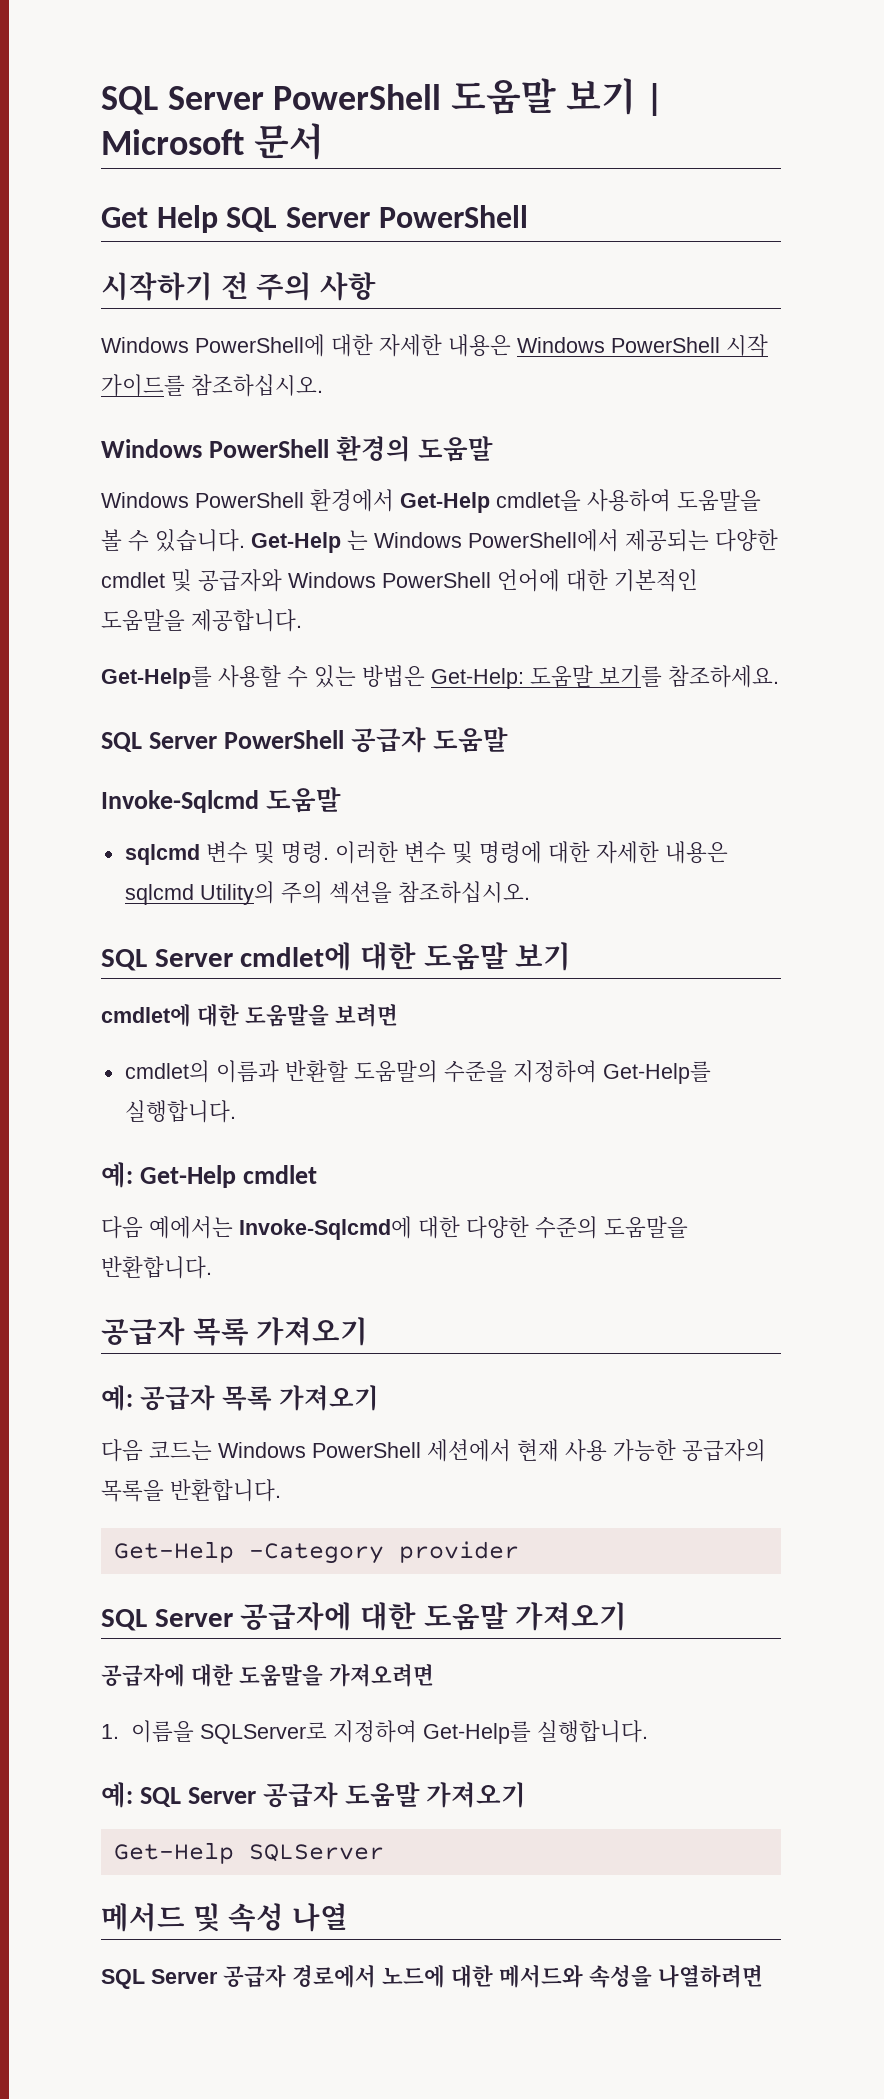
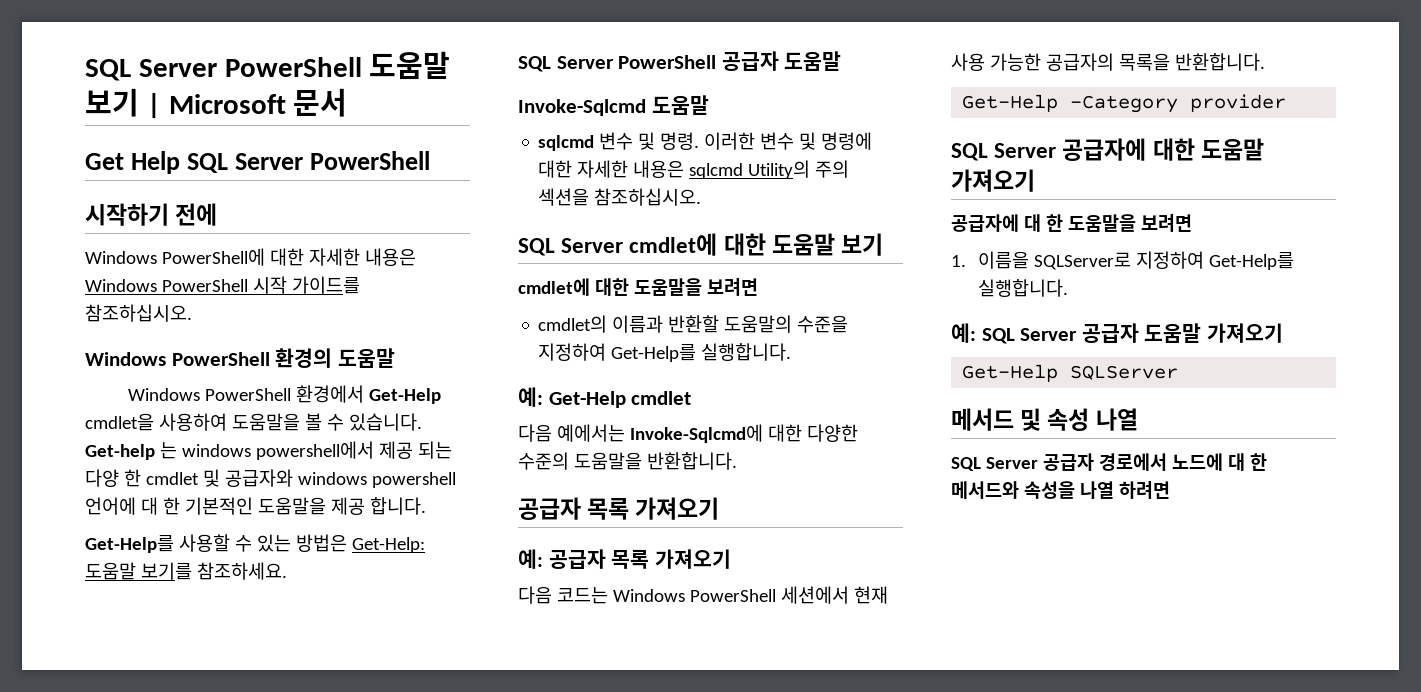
- 시작하기 전 주의 사항
+ 시작하기 전에
- Get-Help 는 Windows PowerShell에서 제공되는 다양한 cmdlet 및 공급자와 Windows PowerShell 언어에 대한 기본적인 도움말을 제공합니다.
+ Get-help 는 windows powershell에서 제공 되는 다양 한 cmdlet 및 공급자와 windows powershell 언어에 대 한 기본적인 도움말을 제공 합니다.
- 공급자에 대한 도움말을 가져오려면
+ 공급자에 대 한 도움말을 보려면
- SQL Server 공급자 경로에서 노드에 대한 메서드와 속성을 나열하려면
+ SQL Server 공급자 경로에서 노드에 대 한 메서드와 속성을 나열 하려면

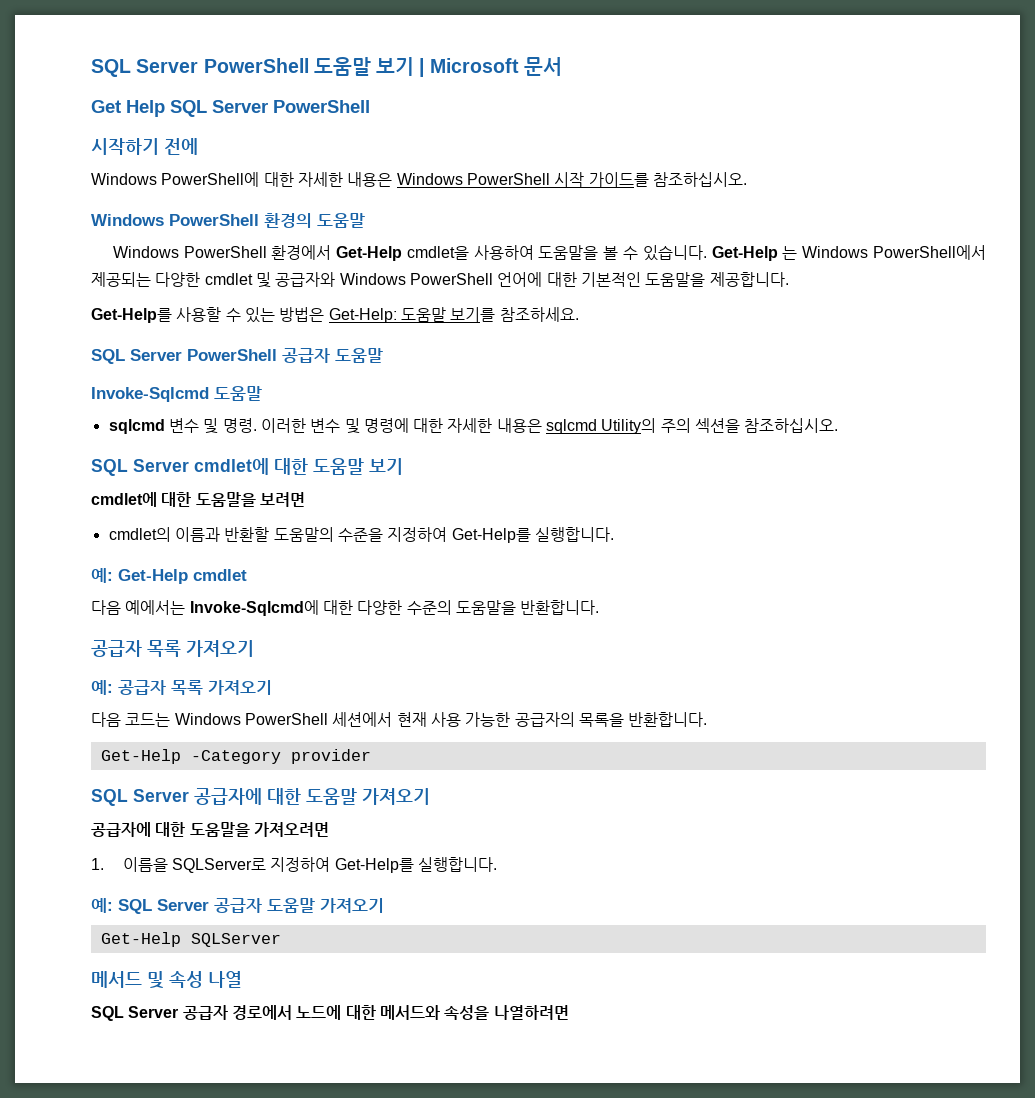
- Get-help 는 windows powershell에서 제공 되는 다양 한 cmdlet 및 공급자와 windows powershell 언어에 대 한 기본적인 도움말을 제공 합니다.
+ Get-Help 는 Windows PowerShell에서 제공되는 다양한 cmdlet 및 공급자와 Windows PowerShell 언어에 대한 기본적인 도움말을 제공합니다.
- 공급자에 대 한 도움말을 보려면
+ 공급자에 대한 도움말을 가져오려면
- SQL Server 공급자 경로에서 노드에 대 한 메서드와 속성을 나열 하려면
+ SQL Server 공급자 경로에서 노드에 대한 메서드와 속성을 나열하려면

